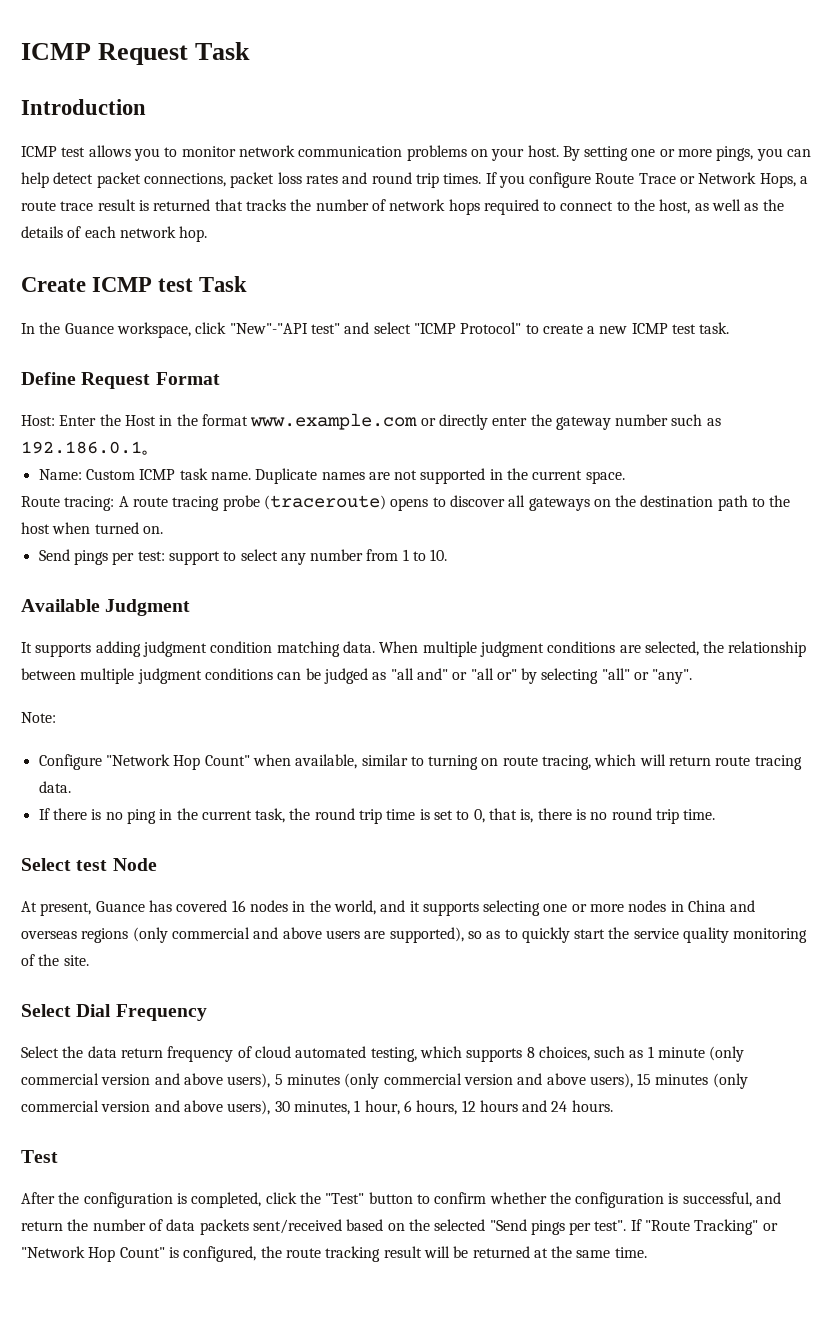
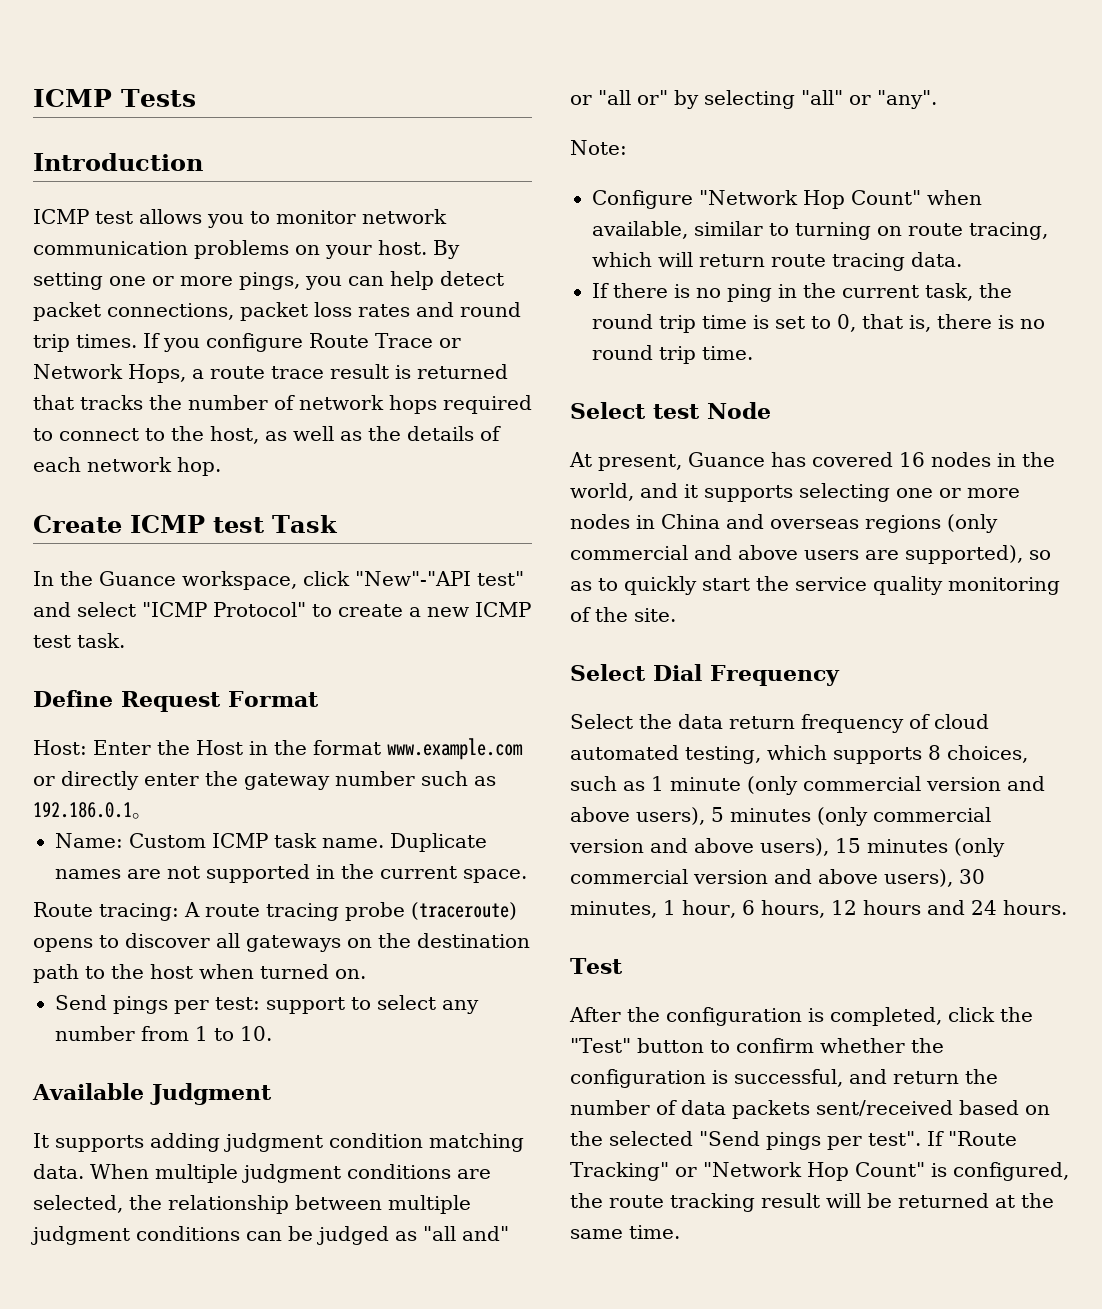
- ICMP Request Task
+ ICMP Tests

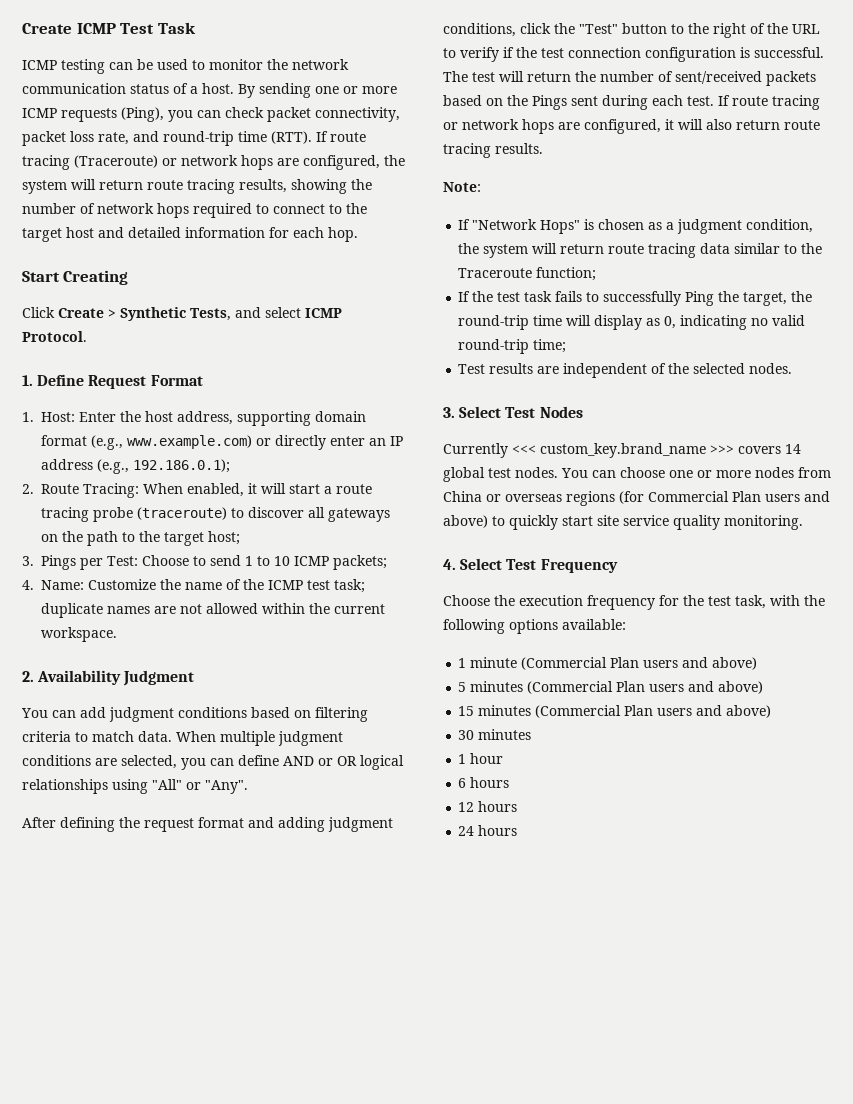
- ICMP Tests
- Introduction
- ICMP test allows you to monitor network communication problems on your host.
+ Create ICMP Test Task
+ ICMP testing can be used to monitor the network communication status of a host.
- By setting one or more pings, you can help detect packet connections, packet loss rates and round trip times. If you configure Route Trace or Network Hops, a route trace result is returned that tracks the number of network hops required to connect to the host, as well as the details of each network hop.
- Create ICMP test Task
- In the Guance workspace, click "New"-"API test" and select "ICMP Protocol" to create a new ICMP test task.
- Define Request Format
+ By sending one or more ICMP requests (Ping), you can check packet connectivity, packet loss rate, and round-trip time (RTT). If route tracing (Traceroute) or network hops are configured, the system will return route tracing results, showing the number of network hops required to connect to the target host and detailed information for each hop.
+ Start Creating
+ Click Create > Synthetic Tests, and select ICMP Protocol.
+ 1. Define Request Format
- Host: Enter the Host in the format www.example.com or directly enter the gateway number such as 192.186.0.1。
- Name: Custom ICMP task name. Duplicate names are not supported in the current space.
- Route tracing: A route tracing probe (traceroute) opens to discover all gateways on the destination path to the host when turned on.
- Send pings per test: support to select any number from 1 to 10.
- Available Judgment
- It supports adding judgment condition matching data.
+ 1. Host: Enter the host address, supporting domain format (e.g., www.example.com) or directly enter an IP address (e.g., 192.186.0.1);
+ 2. Route Tracing: When enabled, it will start a route tracing probe (traceroute) to discover all gateways on the path to the target host;
+ 3. Pings per Test: Choose to send 1 to 10 ICMP packets;
+ 4. Name: Customize the name of the ICMP test task; duplicate names are not allowed within the current workspace.
+ 2. Availability Judgment
+ You can add judgment conditions based on filtering criteria to match data.
- When multiple judgment conditions are selected, the relationship between multiple judgment conditions can be judged as "all and" or "all or" by selecting "all" or "any".
+ When multiple judgment conditions are selected, you can define AND or OR logical relationships using "All" or "Any".
+ After defining the request format and adding judgment conditions, click the "Test" button to the right of the URL to verify if the test connection configuration is successful. The test will return the number of sent/received packets based on the Pings sent during each test. If route tracing or network hops are configured, it will also return route tracing results.
  Note:
- Configure "Network Hop Count" when available, similar to turning on route tracing, which will return route tracing data.
- If there is no ping in the current task, the round trip time is set to 0, that is, there is no round trip time.
- Select test Node
- At present, Guance has covered 16 nodes in the world, and it supports selecting one or more nodes in China and overseas regions (only commercial and above users are supported), so as to quickly start the service quality monitoring of the site.
- Select Dial Frequency
- Select the data return frequency of cloud automated testing, which supports 8 choices, such as 1 minute (only commercial version and above users), 5 minutes (only commercial version and above users), 15 minutes (only commercial version and above users), 30 minutes, 1 hour, 6 hours, 12 hours and 24 hours.
- Test
- After the configuration is completed, click the "Test" button to confirm whether the configuration is successful, and return the number of data packets sent/received based on the selected "Send pings per test". If "Route Tracking" or "Network Hop Count" is configured, the route tracking result will be returned at the same time.
+ If "Network Hops" is chosen as a judgment condition, the system will return route tracing data similar to the Traceroute function;
+ If the test task fails to successfully Ping the target, the round-trip time will display as 0, indicating no valid round-trip time;
+ Test results are independent of the selected nodes.
+ 3. Select Test Nodes
+ Currently <<< custom_key.brand_name >>> covers 14 global test nodes. You can choose one or more nodes from China or overseas regions (for Commercial Plan users and above) to quickly start site service quality monitoring.
+ 4. Select Test Frequency
+ Choose the execution frequency for the test task, with the following options available:
+ 1 minute (Commercial Plan users and above)
+ 5 minutes (Commercial Plan users and above)
+ 15 minutes (Commercial Plan users and above)
+ 30 minutes
+ 1 hour
+ 6 hours
+ 12 hours
+ 24 hours

